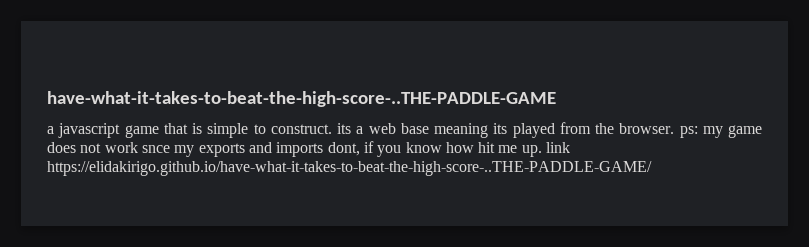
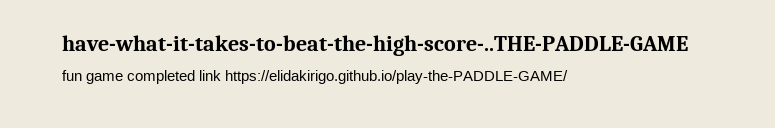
- a javascript game that is simple to construct. its a web base meaning its played from the browser. ps: my game does not work snce my exports and imports dont, if you know how hit me up. link https://elidakirigo.github.io/have-what-it-takes-to-beat-the-high-score-..THE-PADDLE-GAME/
+ fun game completed link https://elidakirigo.github.io/play-the-PADDLE-GAME/

